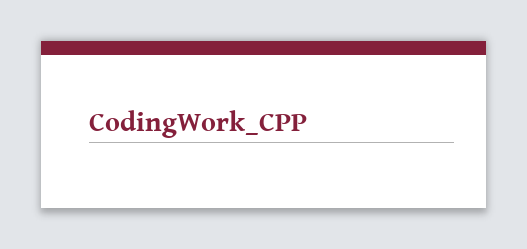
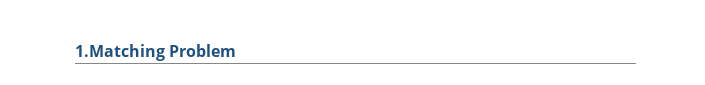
- CodingWork_CPP
+ 1.Matching Problem

